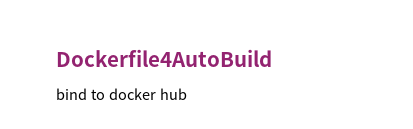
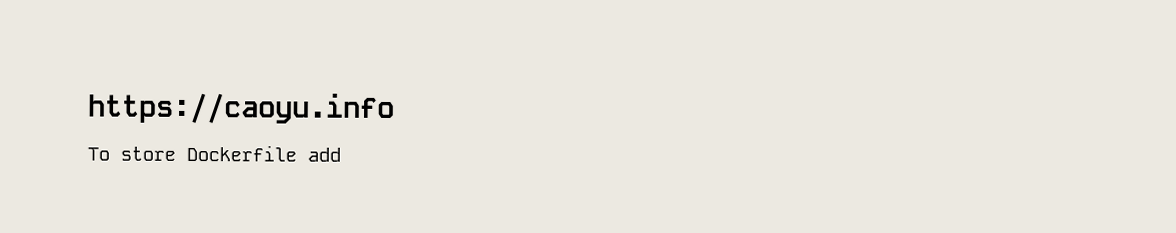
- Dockerfile4AutoBuild
- bind to docker hub
+ https://caoyu.info
+ To store Dockerfile add

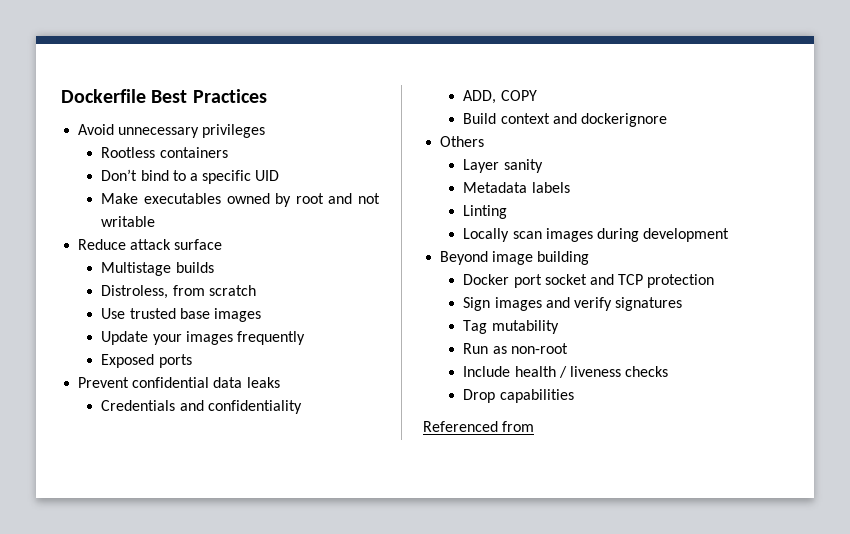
- https://caoyu.info
- To store Dockerfile add
+ Dockerfile Best Practices
+ Avoid unnecessary privileges
+ Rootless containers
+ Don’t bind to a specific UID
+ Make executables owned by root and not writable
+ Reduce attack surface
+ Multistage builds
+ Distroless, from scratch
+ Use trusted base images
+ Update your images frequently
+ Exposed ports
+ Prevent confidential data leaks
+ Credentials and confidentiality
+ ADD, COPY
+ Build context and dockerignore
+ Others
+ Layer sanity
+ Metadata labels
+ Linting
+ Locally scan images during development
+ Beyond image building
+ Docker port socket and TCP protection
+ Sign images and verify signatures
+ Tag mutability
+ Run as non-root
+ Include health / liveness checks
+ Drop capabilities
+ Referenced from

